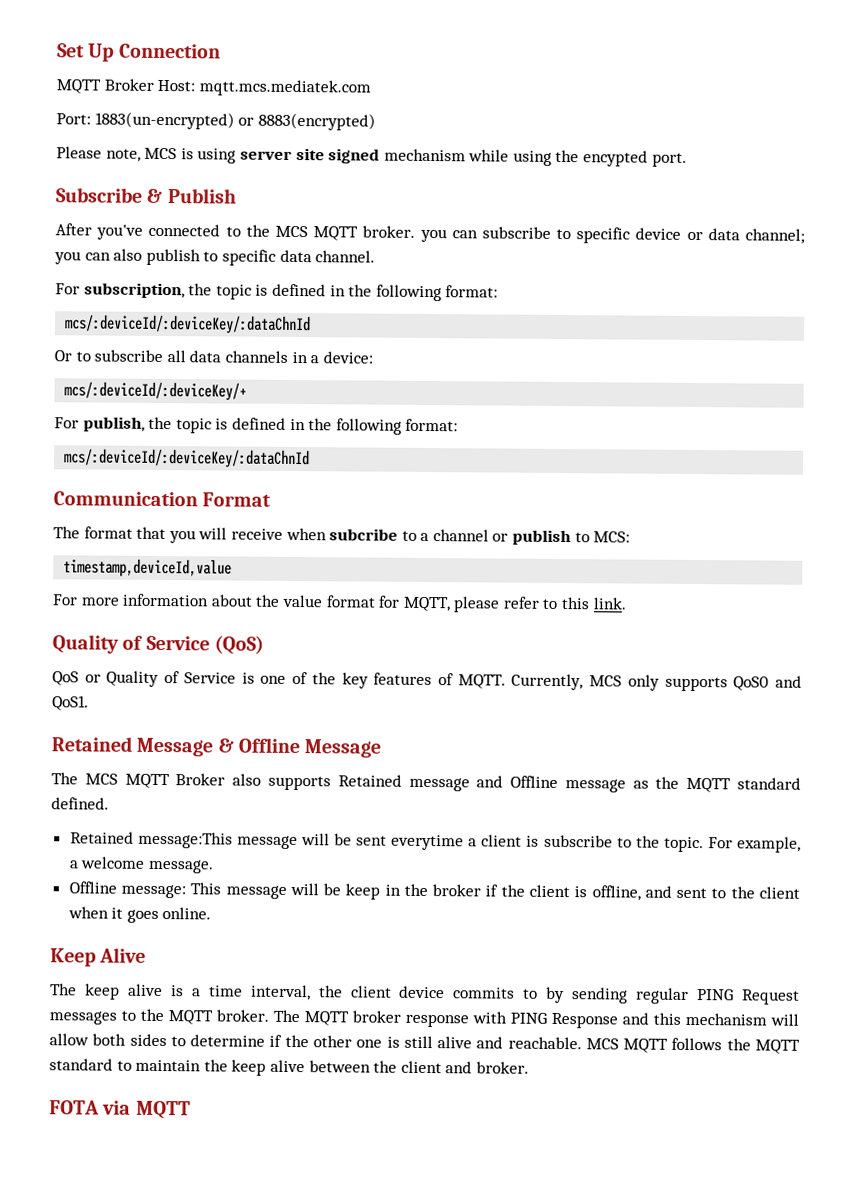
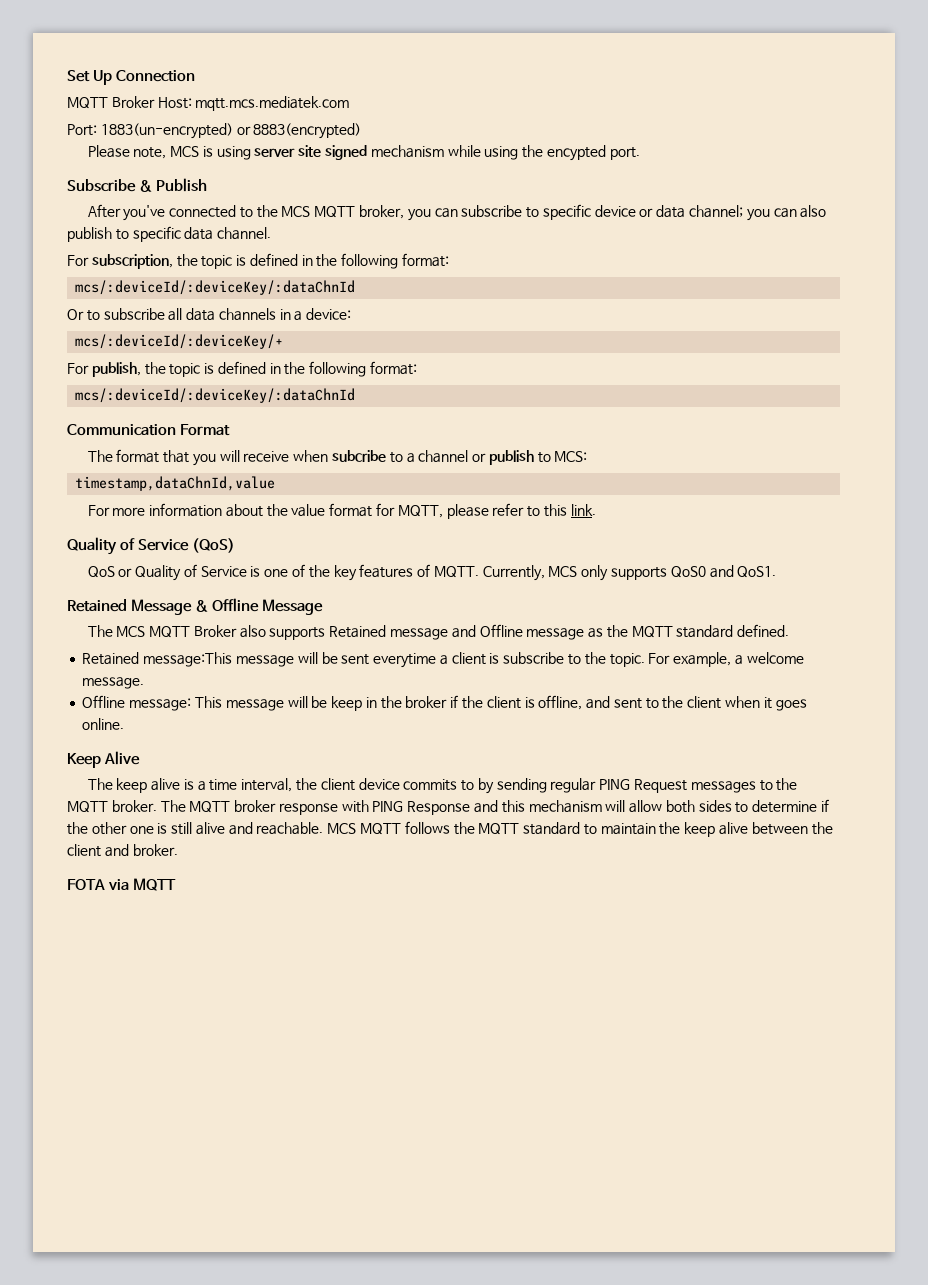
- After you've connected to the MCS MQTT broker. you can subscribe to specific device or data channel; you can also publish to specific data channel.
+ After you've connected to the MCS MQTT broker, you can subscribe to specific device or data channel; you can also publish to specific data channel.
- timestamp,deviceId,value
+ timestamp,dataChnId,value

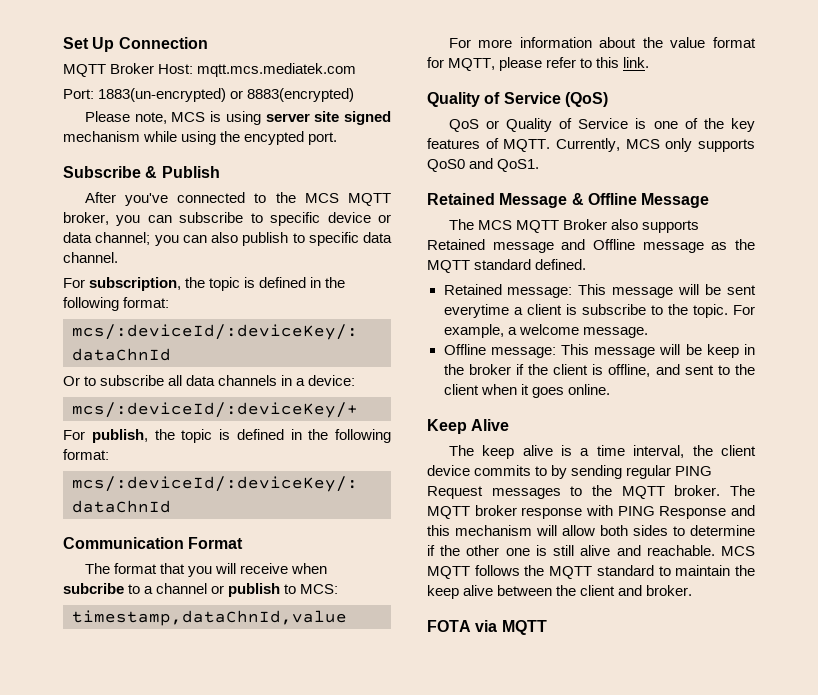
- Retained message:This message will be sent everytime a client is subscribe to the topic.
+ Retained message: This message will be sent everytime a client is subscribe to the topic.

